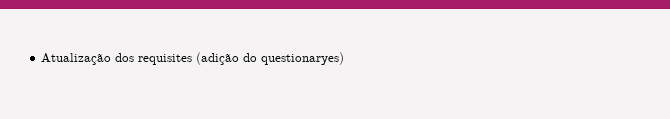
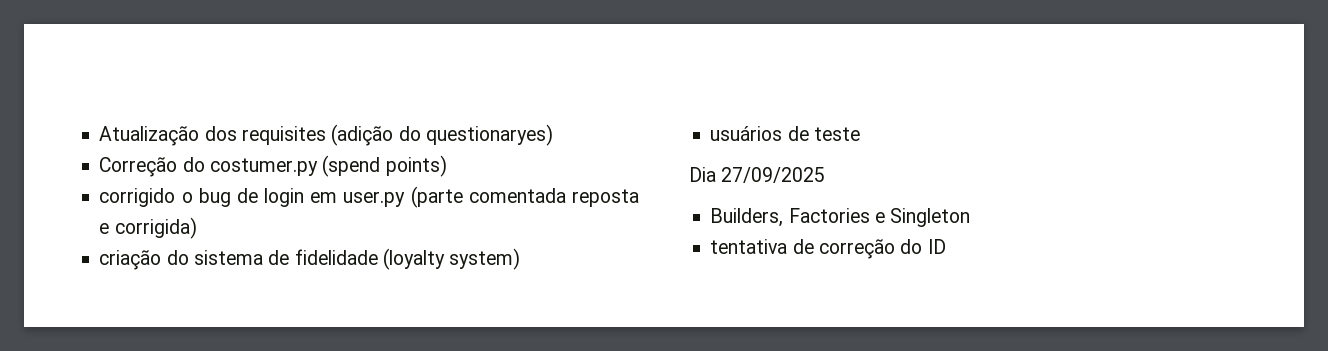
+ Correção do costumer.py (spend points)
+ corrigido o bug de login em user.py (parte comentada reposta e corrigida)
+ criação do sistema de fidelidade (loyalty system)
+ usuários de teste
+ Dia 27/09/2025
+ Builders, Factories e Singleton
+ tentativa de correção do ID

